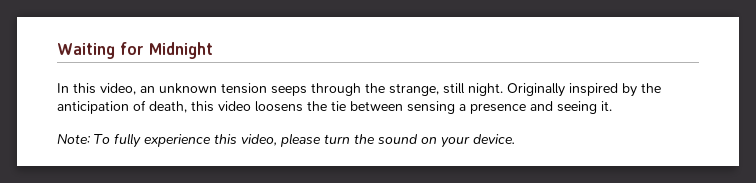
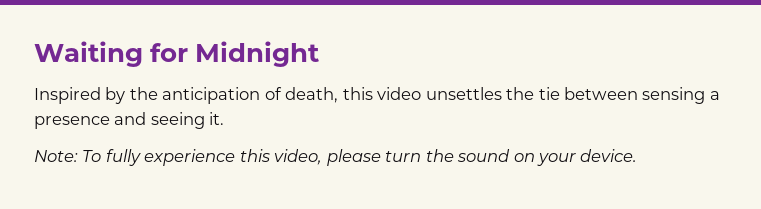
- In this video, an unknown tension seeps through the strange, still night. Originally inspired by the anticipation of death, this video loosens the tie between sensing a presence and seeing it.
+ Inspired by the anticipation of death, this video unsettles the tie between sensing a presence and seeing it.

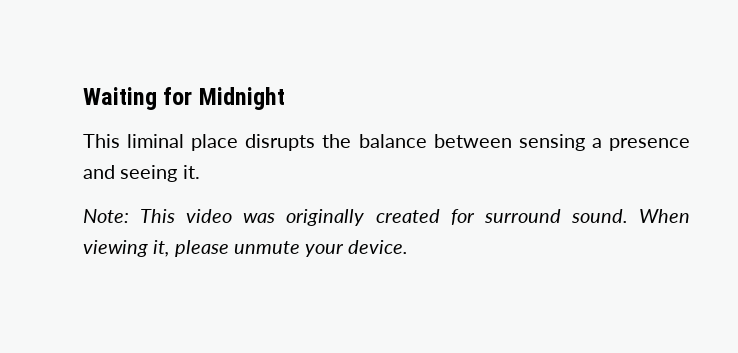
- Inspired by the anticipation of death, this video unsettles the tie between sensing a presence and seeing it.
+ This liminal place disrupts the balance between sensing a presence and seeing it.
- Note: To fully experience this video, please turn the sound on your device.
+ Note: This video was originally created for surround sound. When viewing it, please unmute your device.

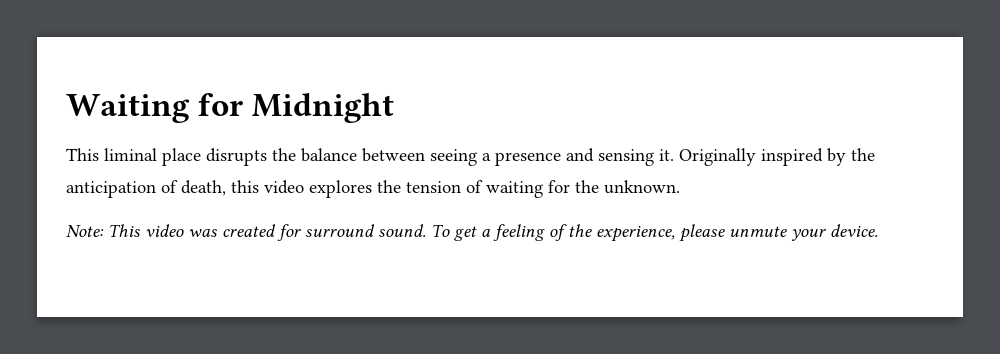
- This liminal place disrupts the balance between sensing a presence and seeing it.
+ This liminal place disrupts the balance between seeing a presence and sensing it. Originally inspired by the anticipation of death, this video explores the tension of waiting for the unknown.
- Note: This video was originally created for surround sound.
+ Note: This video was created for surround sound.
- When viewing it, please unmute your device.
+ To get a feeling of the experience, please unmute your device.

